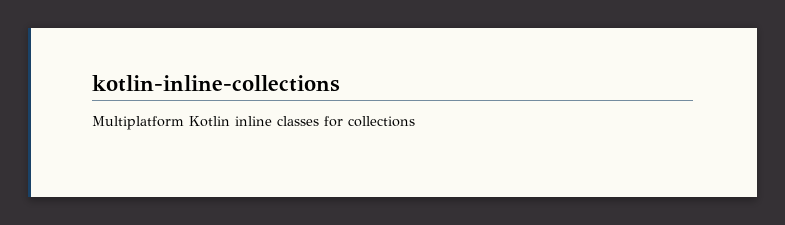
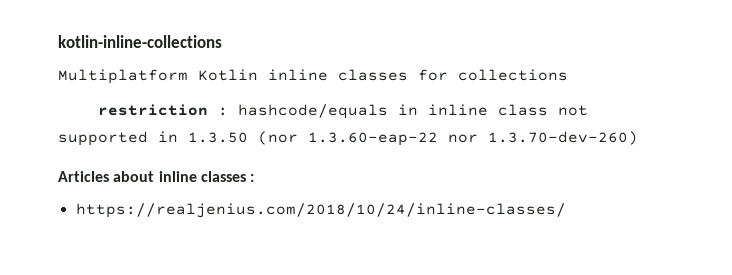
+ restriction : hashcode/equals in inline class not supported in 1.3.50 (nor 1.3.60-eap-22 nor 1.3.70-dev-260)
+ Articles about inline classes :
+ https://realjenius.com/2018/10/24/inline-classes/

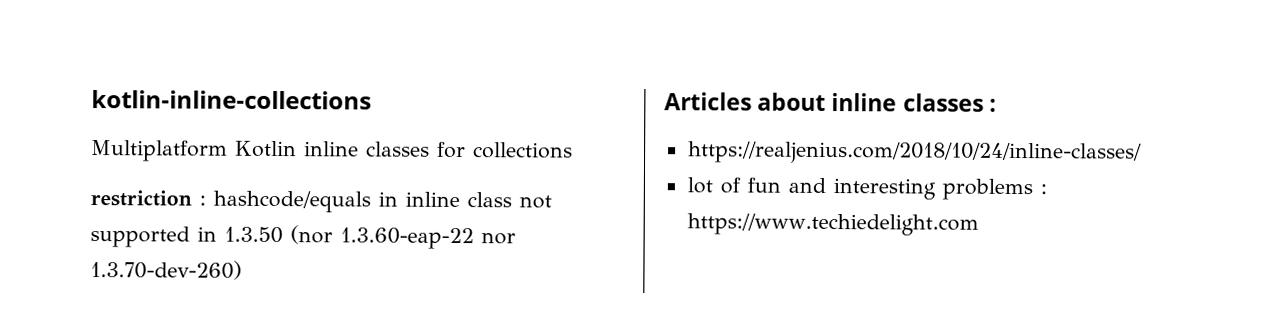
+ lot of fun and interesting problems : https://www.techiedelight.com

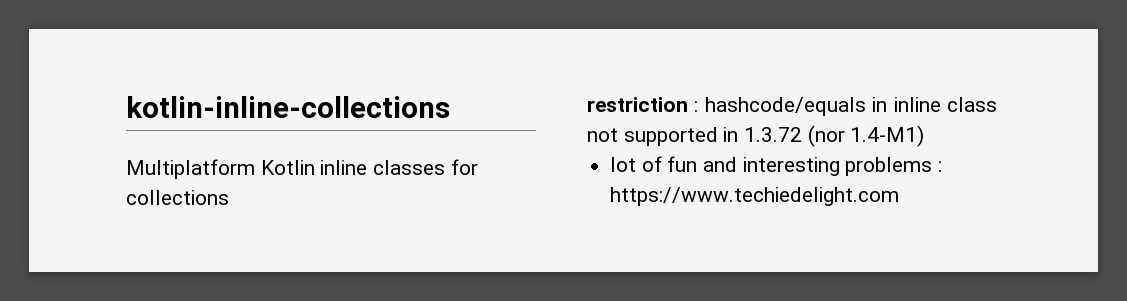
- restriction : hashcode/equals in inline class not supported in 1.3.50 (nor 1.3.60-eap-22 nor 1.3.70-dev-260)
- Articles about inline classes :
- https://realjenius.com/2018/10/24/inline-classes/
+ restriction : hashcode/equals in inline class not supported in 1.3.72 (nor 1.4-M1)

